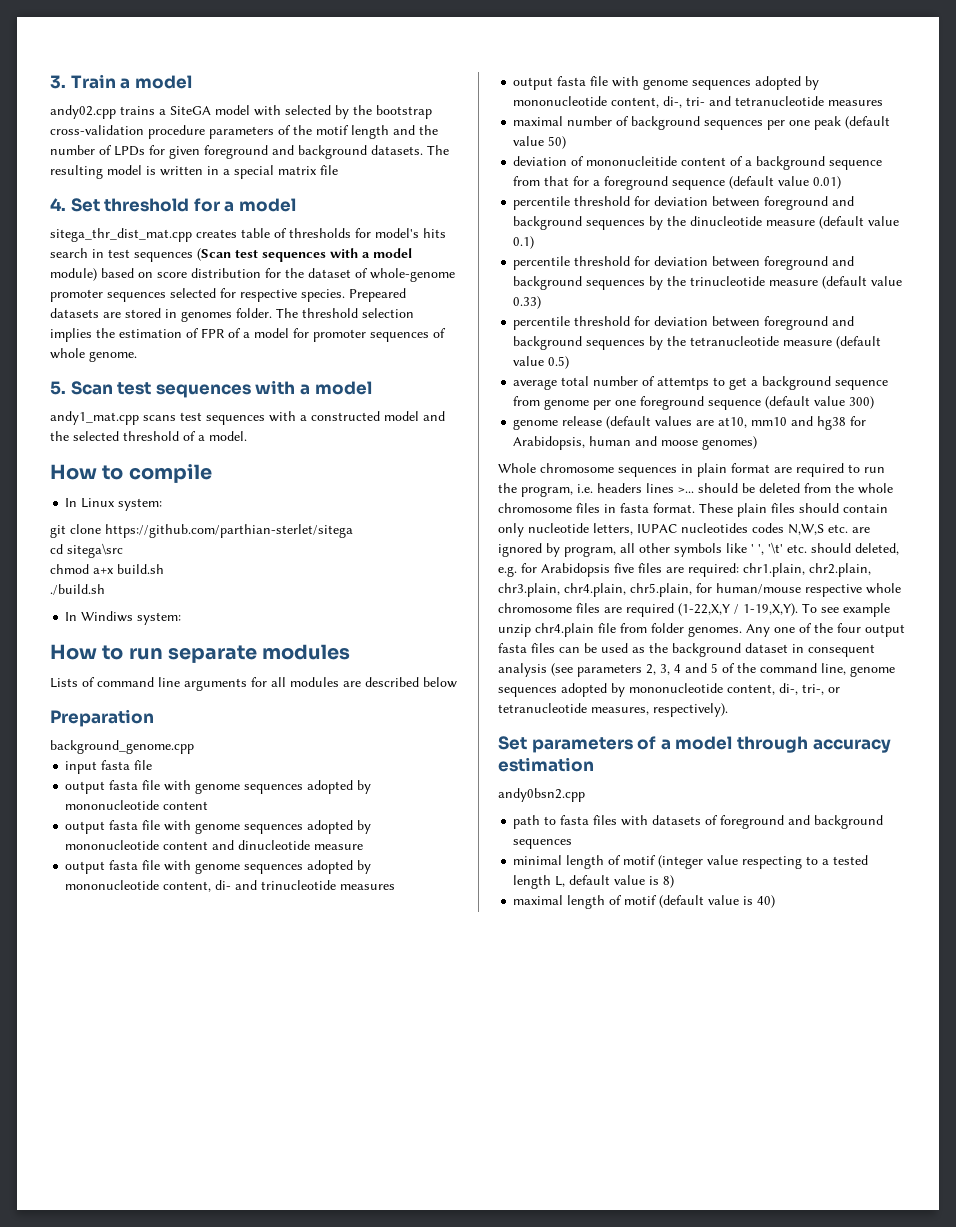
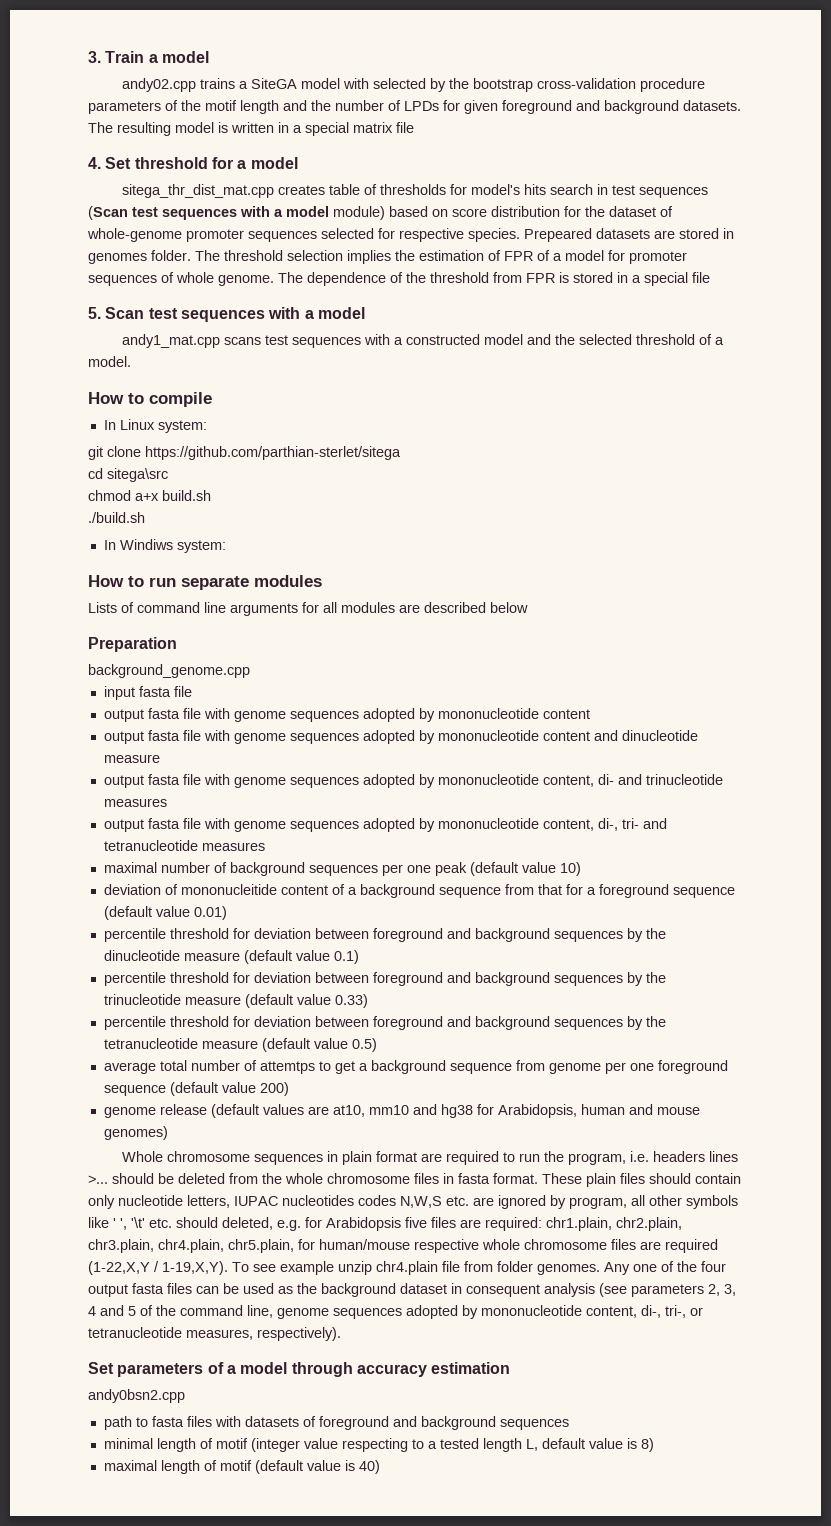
+ The dependence of the threshold from FPR is stored in a special file
- maximal number of background sequences per one peak (default value 50)
+ maximal number of background sequences per one peak (default value 10)
- average total number of attemtps to get a background sequence from genome per one foreground sequence (default value 300)
+ average total number of attemtps to get a background sequence from genome per one foreground sequence (default value 200)
- genome release (default values are at10, mm10 and hg38 for Arabidopsis, human and moose genomes)
+ genome release (default values are at10, mm10 and hg38 for Arabidopsis, human and mouse genomes)

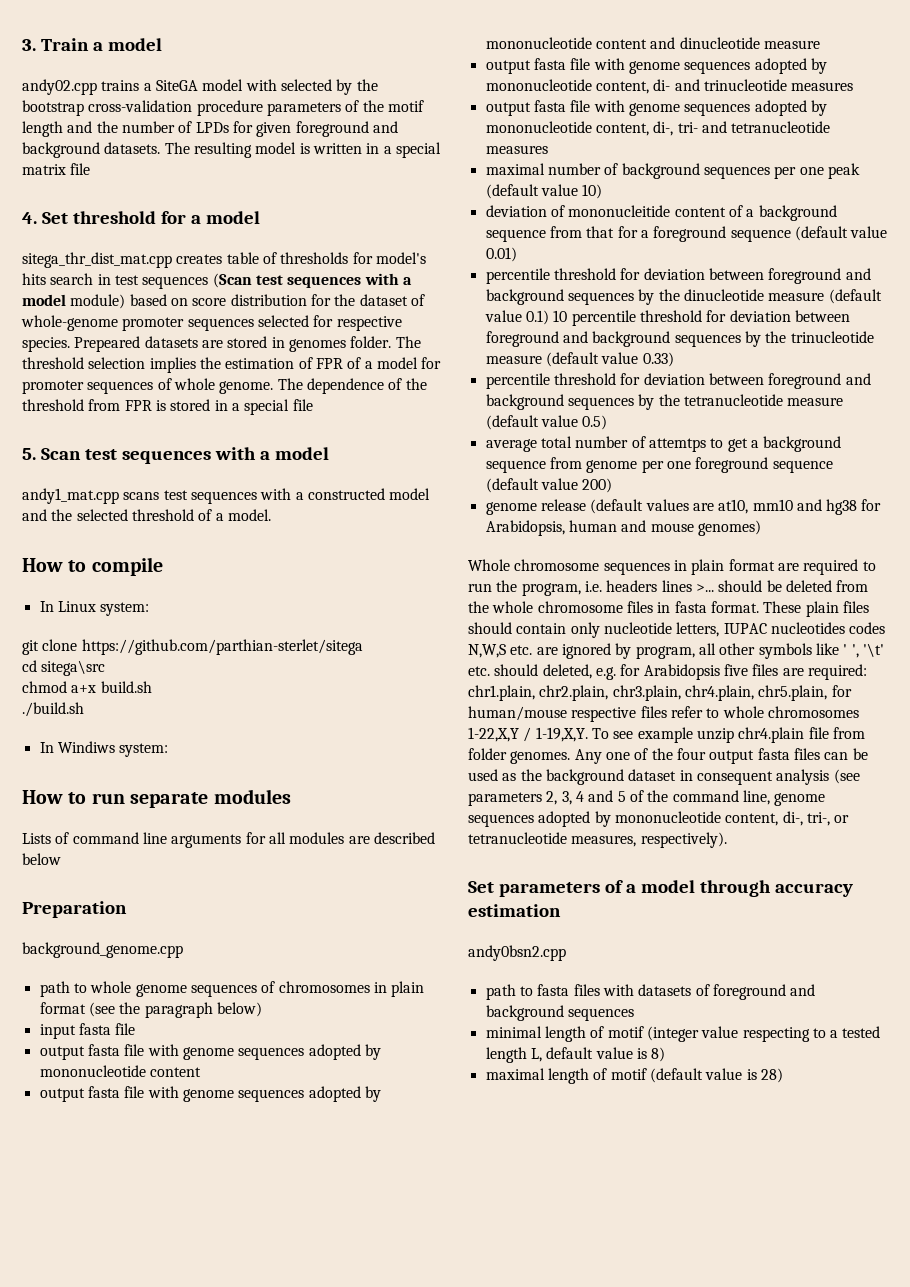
+ path to whole genome sequences of chromosomes in plain format (see the paragraph below)
- percentile threshold for deviation between foreground and background sequences by the dinucleotide measure (default value 0.1)
- percentile threshold for deviation between foreground and background sequences by the trinucleotide measure (default value 0.33)
+ percentile threshold for deviation between foreground and background sequences by the dinucleotide measure (default value 0.1) 10 percentile threshold for deviation between foreground and background sequences by the trinucleotide measure (default value 0.33)
- These plain files should contain only nucleotide letters, IUPAC nucleotides codes N,W,S etc. are ignored by program, all other symbols like ' ', '\t' etc. should deleted, e.g. for Arabidopsis five files are required: chr1.plain, chr2.plain, chr3.plain, chr4.plain, chr5.plain, for human/mouse respective whole chromosome files are required (1-22,X,Y / 1-19,X,Y).
+ These plain files should contain only nucleotide letters, IUPAC nucleotides codes N,W,S etc. are ignored by program, all other symbols like ' ', '\t' etc. should deleted, e.g. for Arabidopsis five files are required: chr1.plain, chr2.plain, chr3.plain, chr4.plain, chr5.plain, for human/mouse respective files refer to whole chromosomes 1-22,X,Y / 1-19,X,Y.
- maximal length of motif (default value is 40)
+ maximal length of motif (default value is 28)

